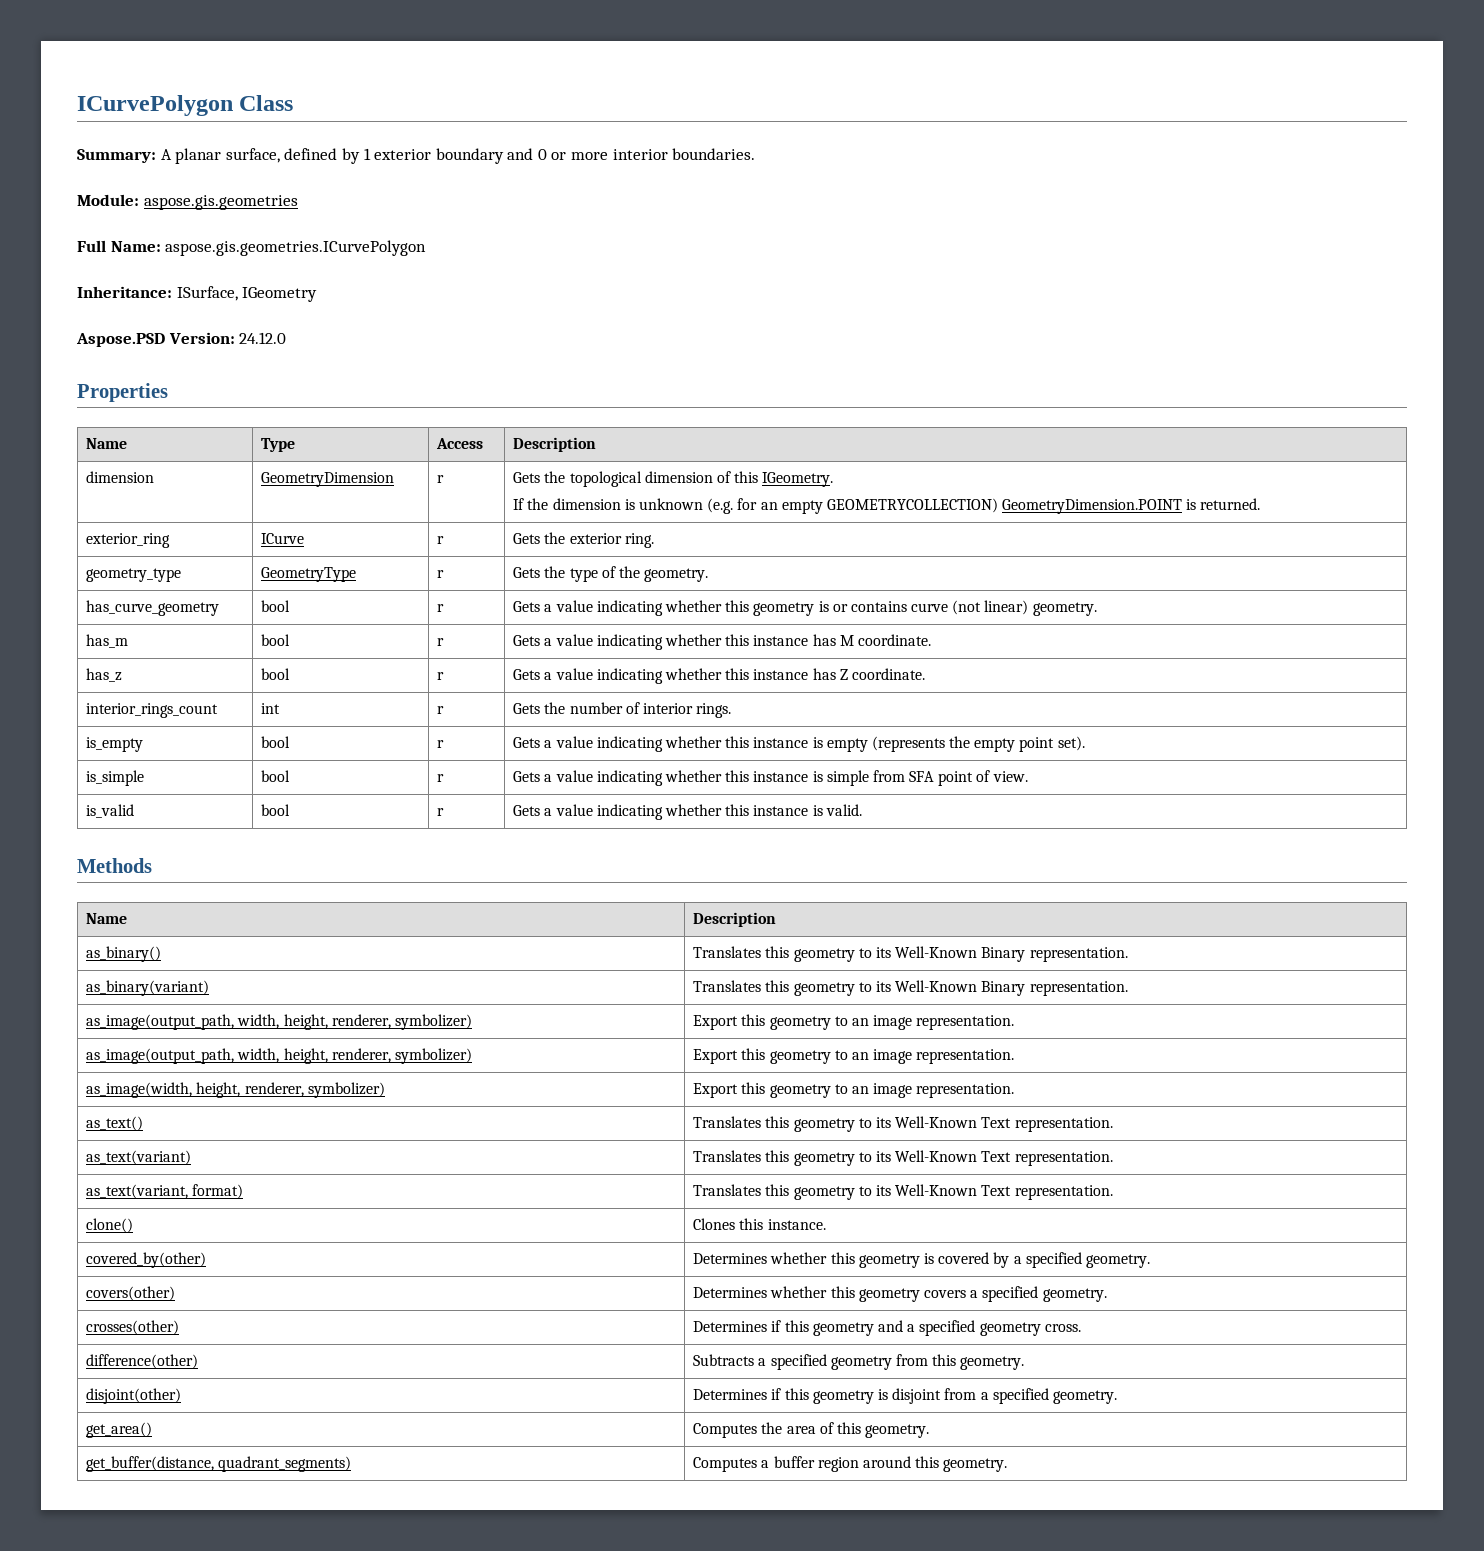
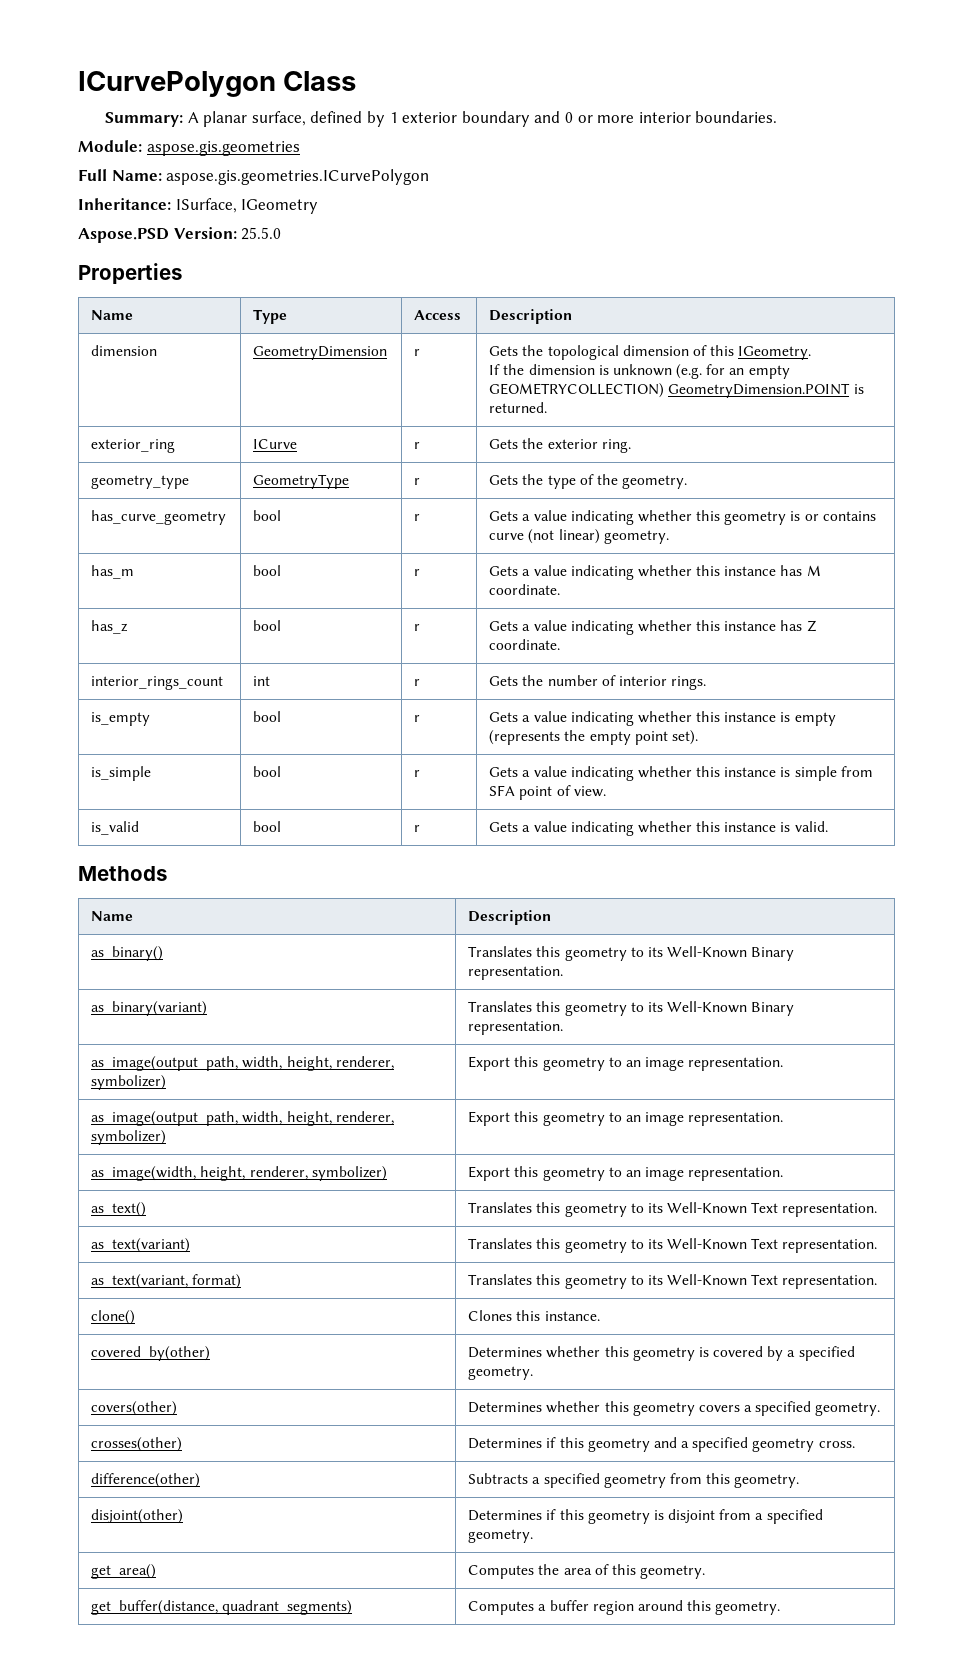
- Aspose.PSD Version: 24.12.0
+ Aspose.PSD Version: 25.5.0

